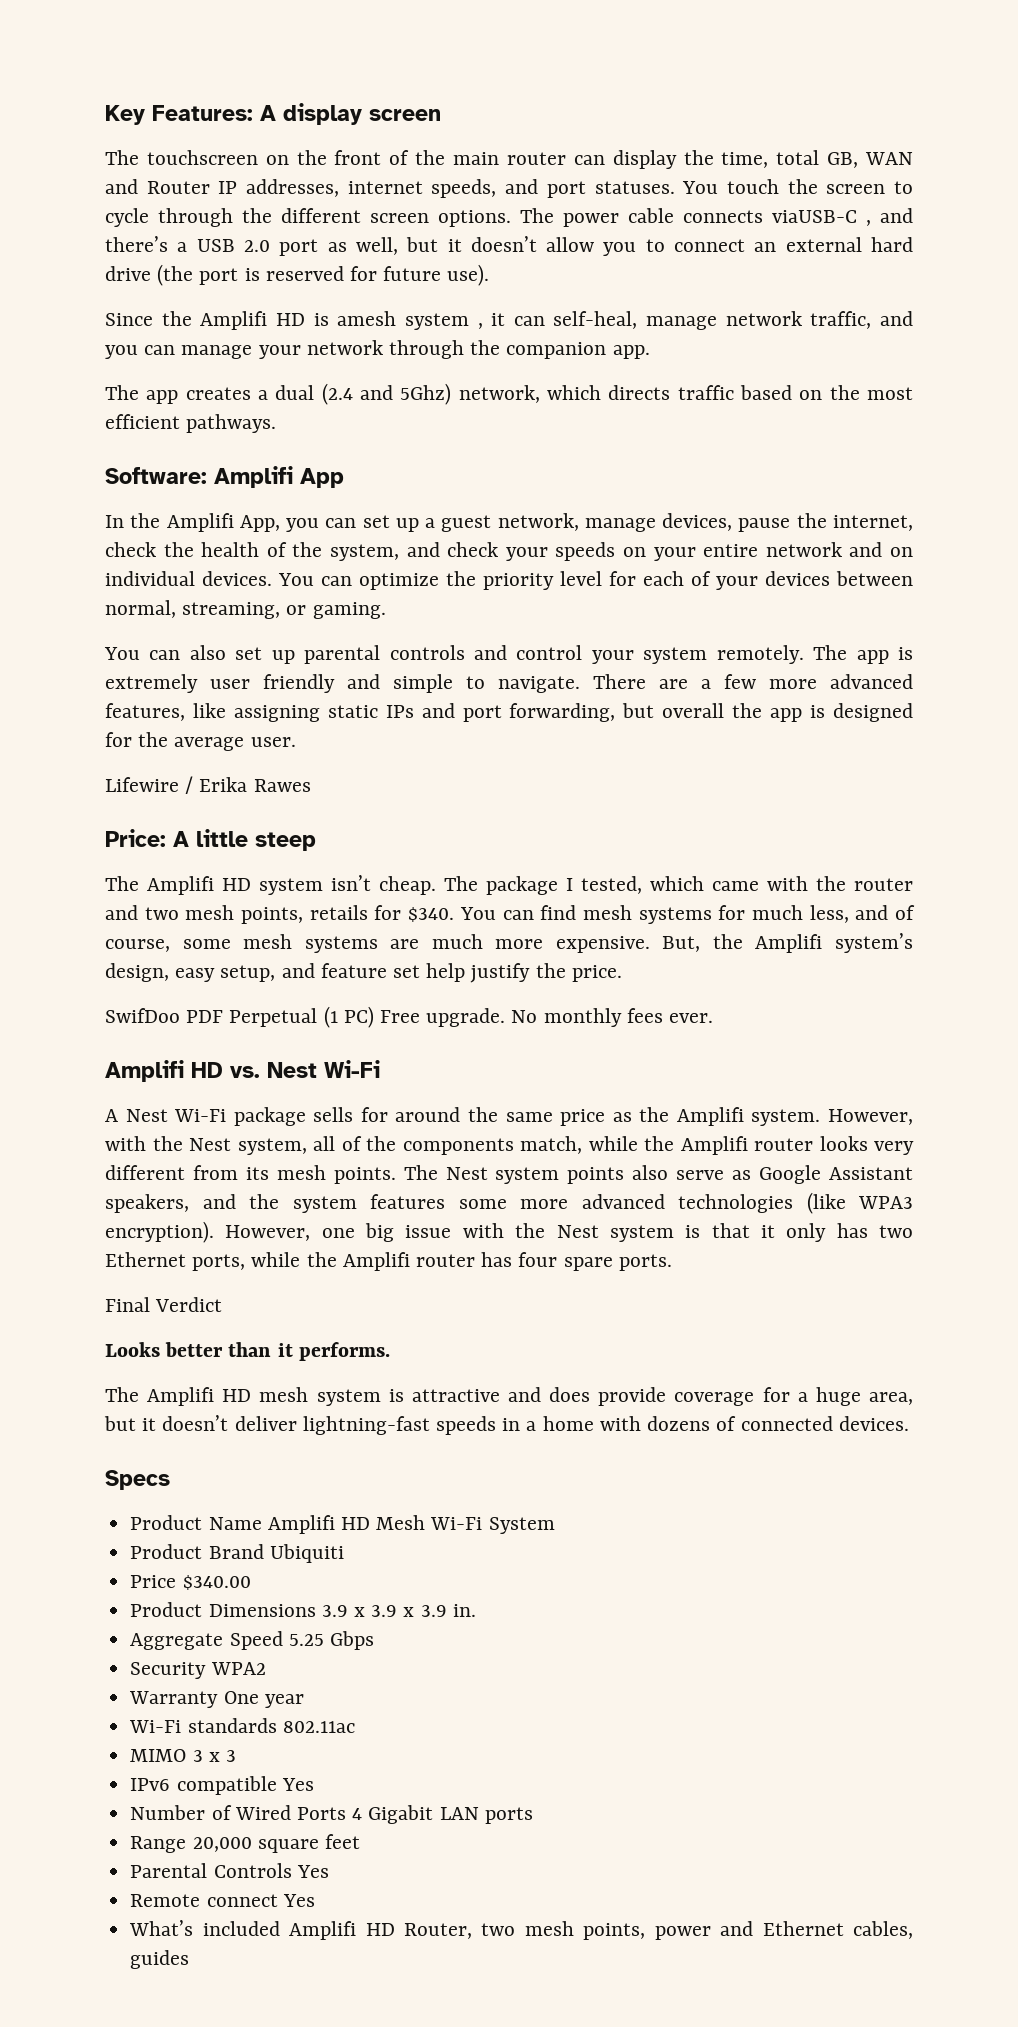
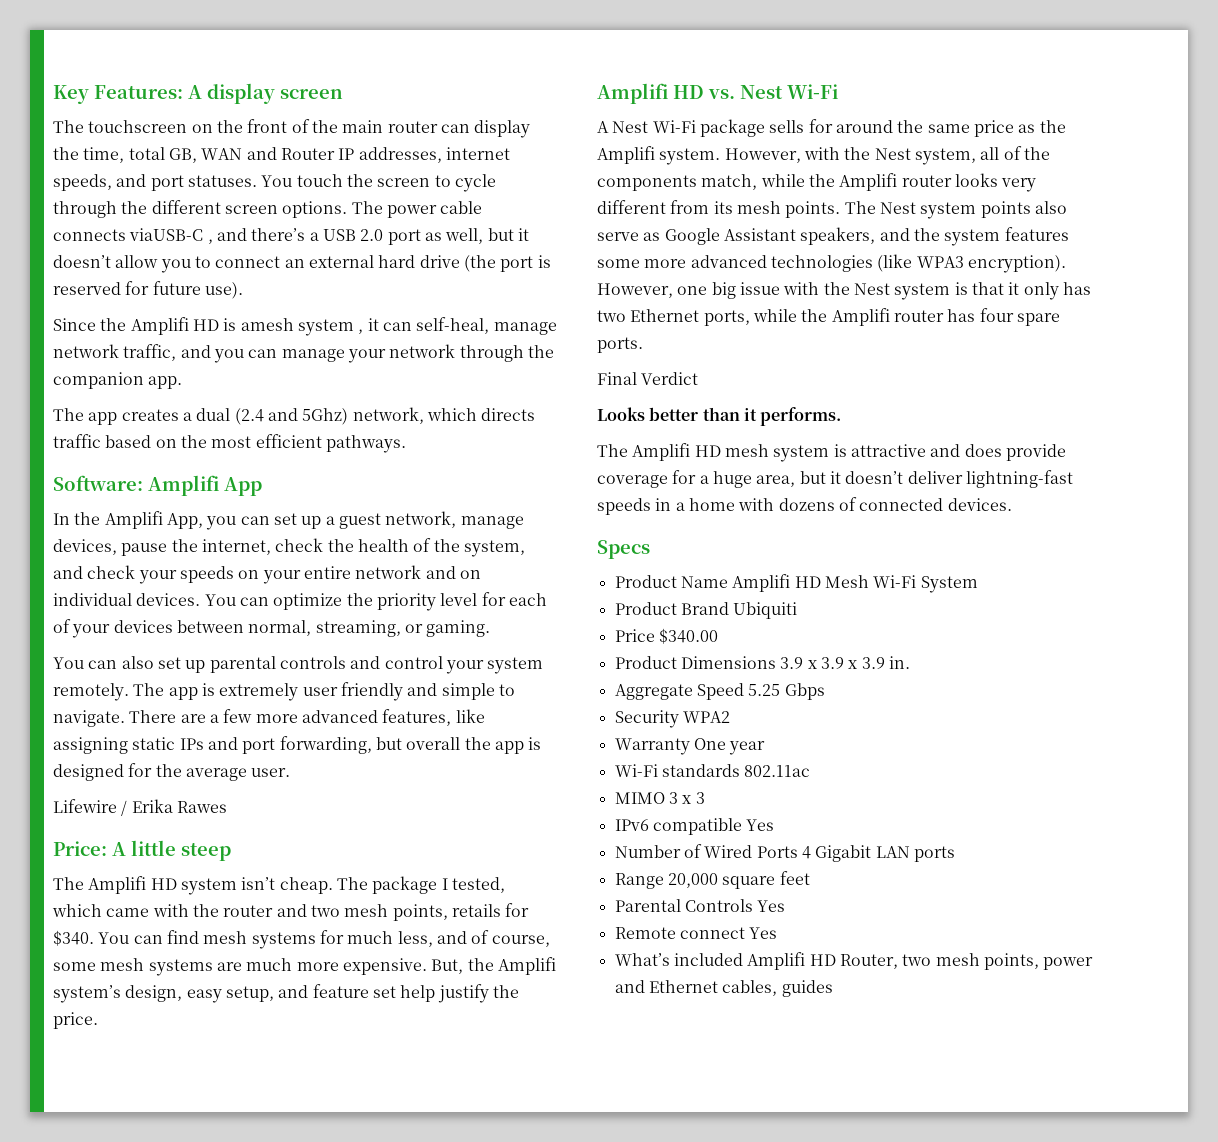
- SwifDoo PDF Perpetual (1 PC) Free upgrade. No monthly fees ever.

